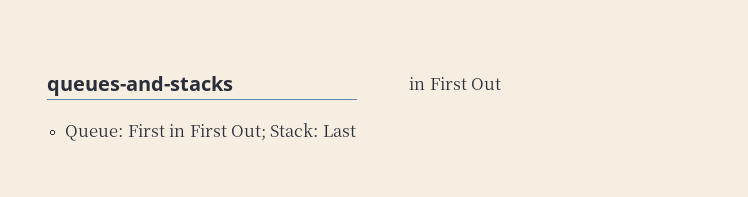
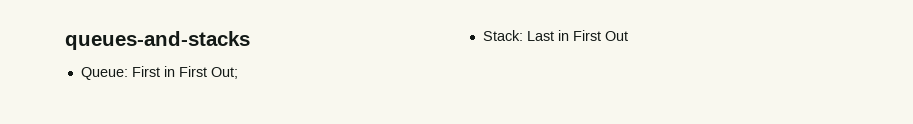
- Queue: First in First Out; Stack: Last in First Out
+ Queue: First in First Out;
+ Stack: Last in First Out

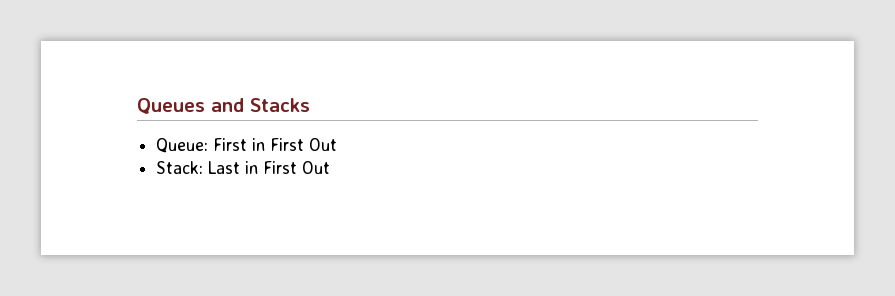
- queues-and-stacks
+ Queues and Stacks
- Queue: First in First Out;
+ Queue: First in First Out

